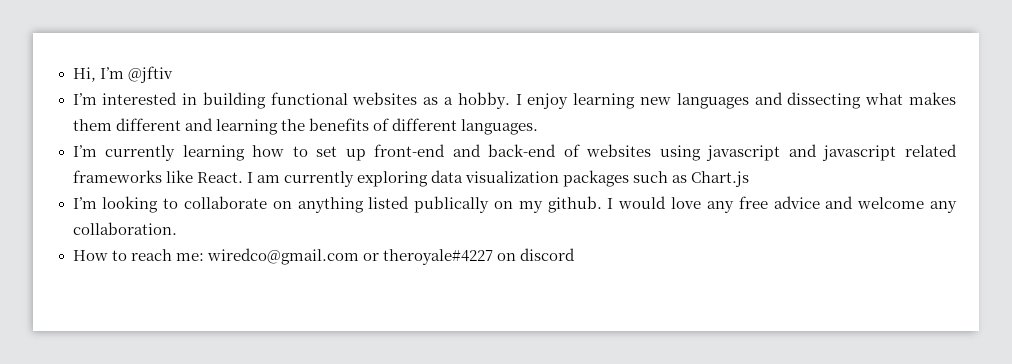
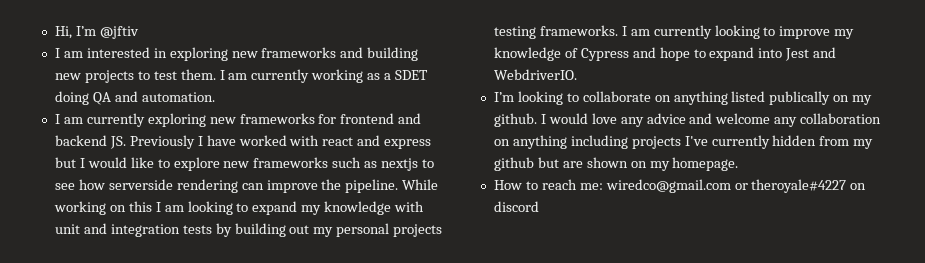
- I’m interested in building functional websites as a hobby. I enjoy learning new languages and dissecting what makes them different and learning the benefits of different languages.
- I’m currently learning how to set up front-end and back-end of websites using javascript and javascript related frameworks like React. I am currently exploring data visualization packages such as Chart.js
+ I am interested in exploring new frameworks and building new projects to test them. I am currently working as a SDET doing QA and automation.
+ I am currently exploring new frameworks for frontend and backend JS. Previously I have worked with react and express but I would like to explore new frameworks such as nextjs to see how serverside rendering can improve the pipeline. While working on this I am looking to expand my knowledge with unit and integration tests by building out my personal projects testing frameworks. I am currently looking to improve my knowledge of Cypress and hope to expand into Jest and WebdriverIO.
- I would love any free advice and welcome any collaboration.
+ I would love any advice and welcome any collaboration on anything including projects I've currently hidden from my github but are shown on my homepage.

